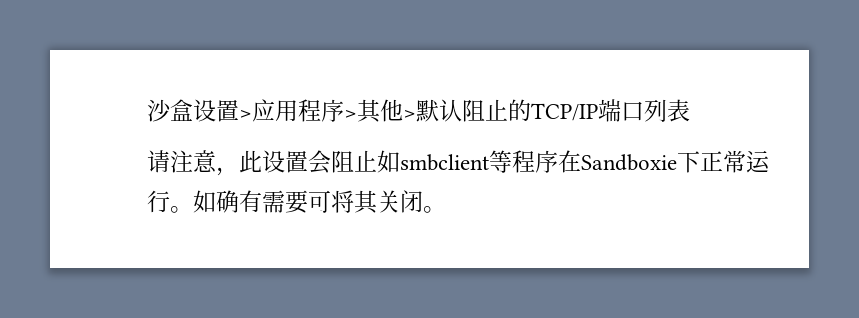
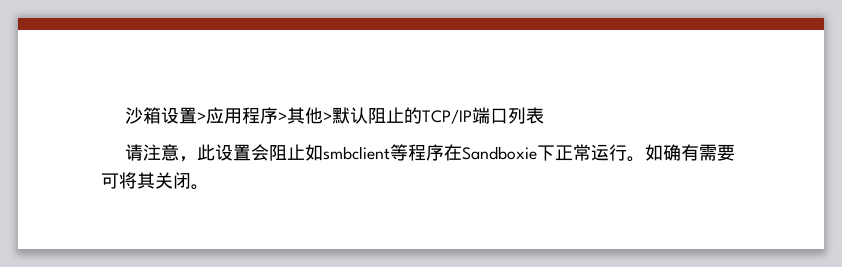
- 沙盒设置>应用程序>其他>默认阻止的TCP/IP端口列表
+ 沙箱设置>应用程序>其他>默认阻止的TCP/IP端口列表

